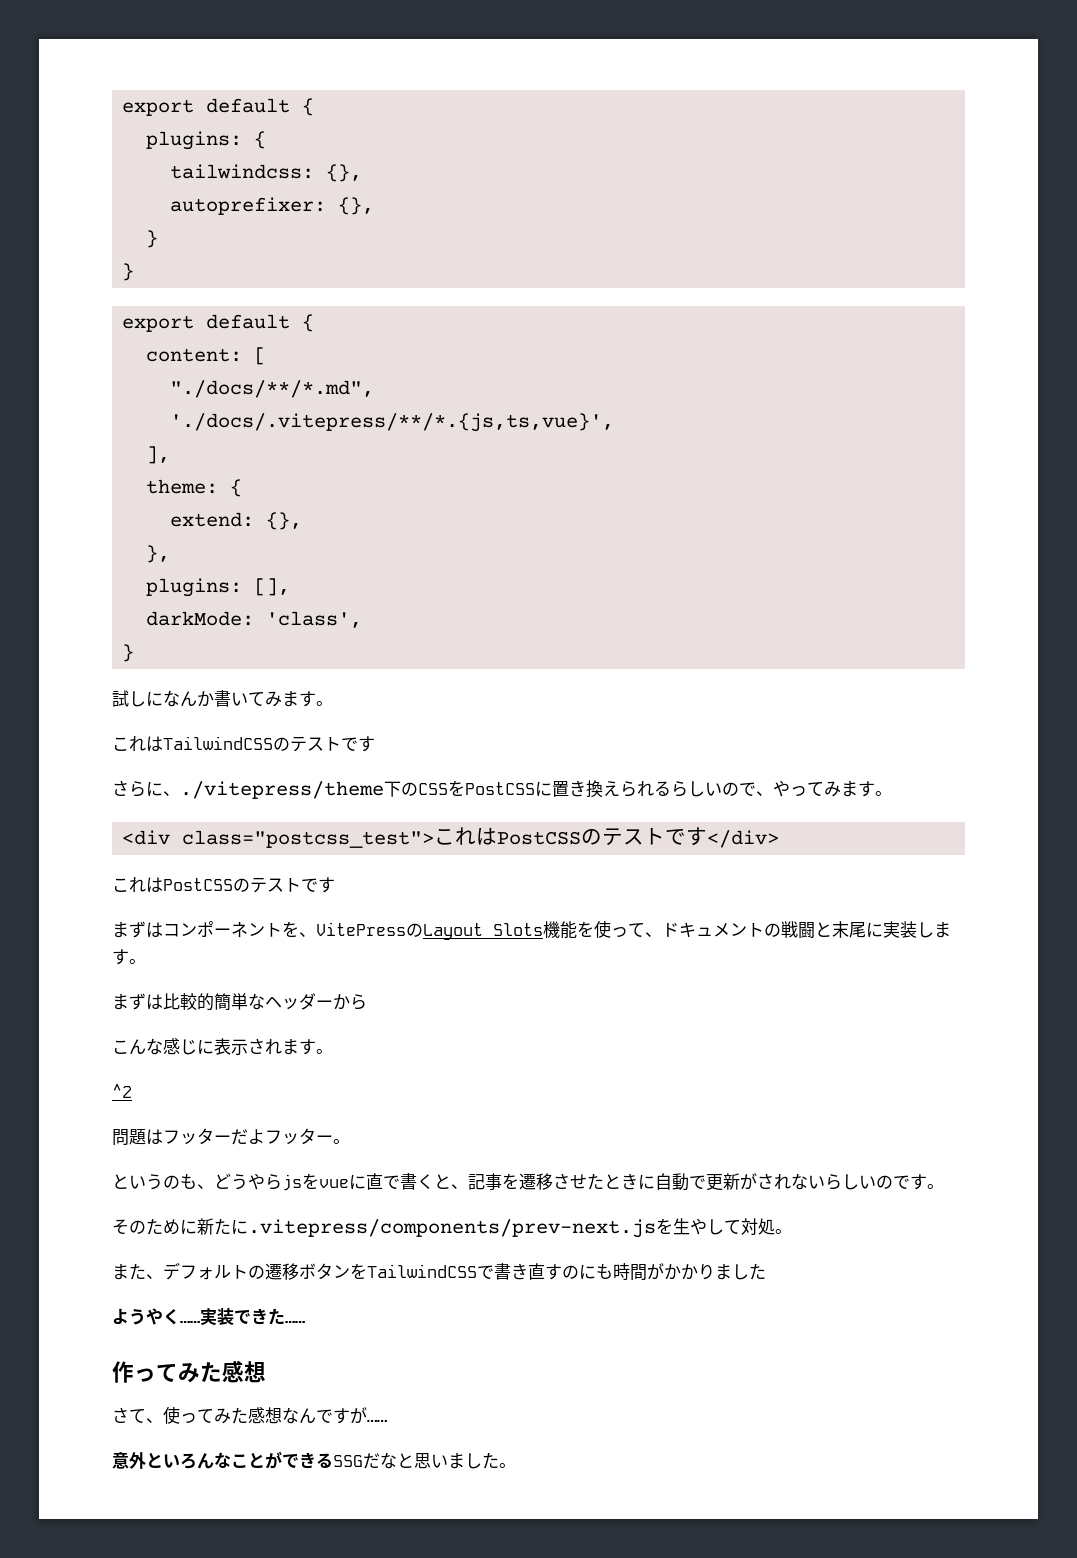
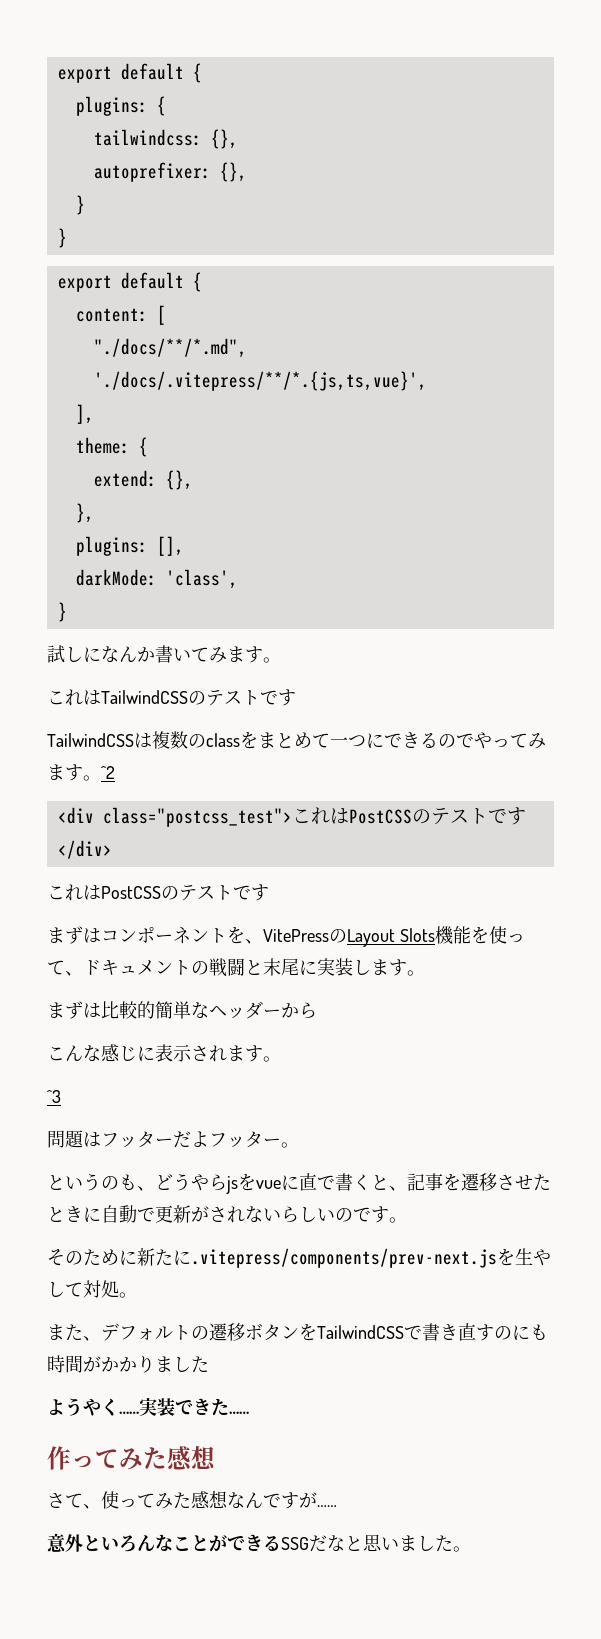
- さらに、./vitepress/theme下のCSSをPostCSSに置き換えられるらしいので、やってみます。
+ TailwindCSSは複数のclassをまとめて一つにできるのでやってみます。^2
- ^2
+ ^3

